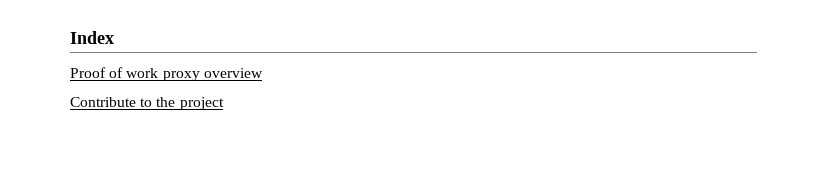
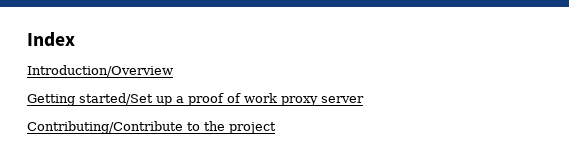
- Proof of work proxy overview
- Contribute to the project
+ Introduction/Overview
+ Getting started/Set up a proof of work proxy server
+ Contributing/Contribute to the project

